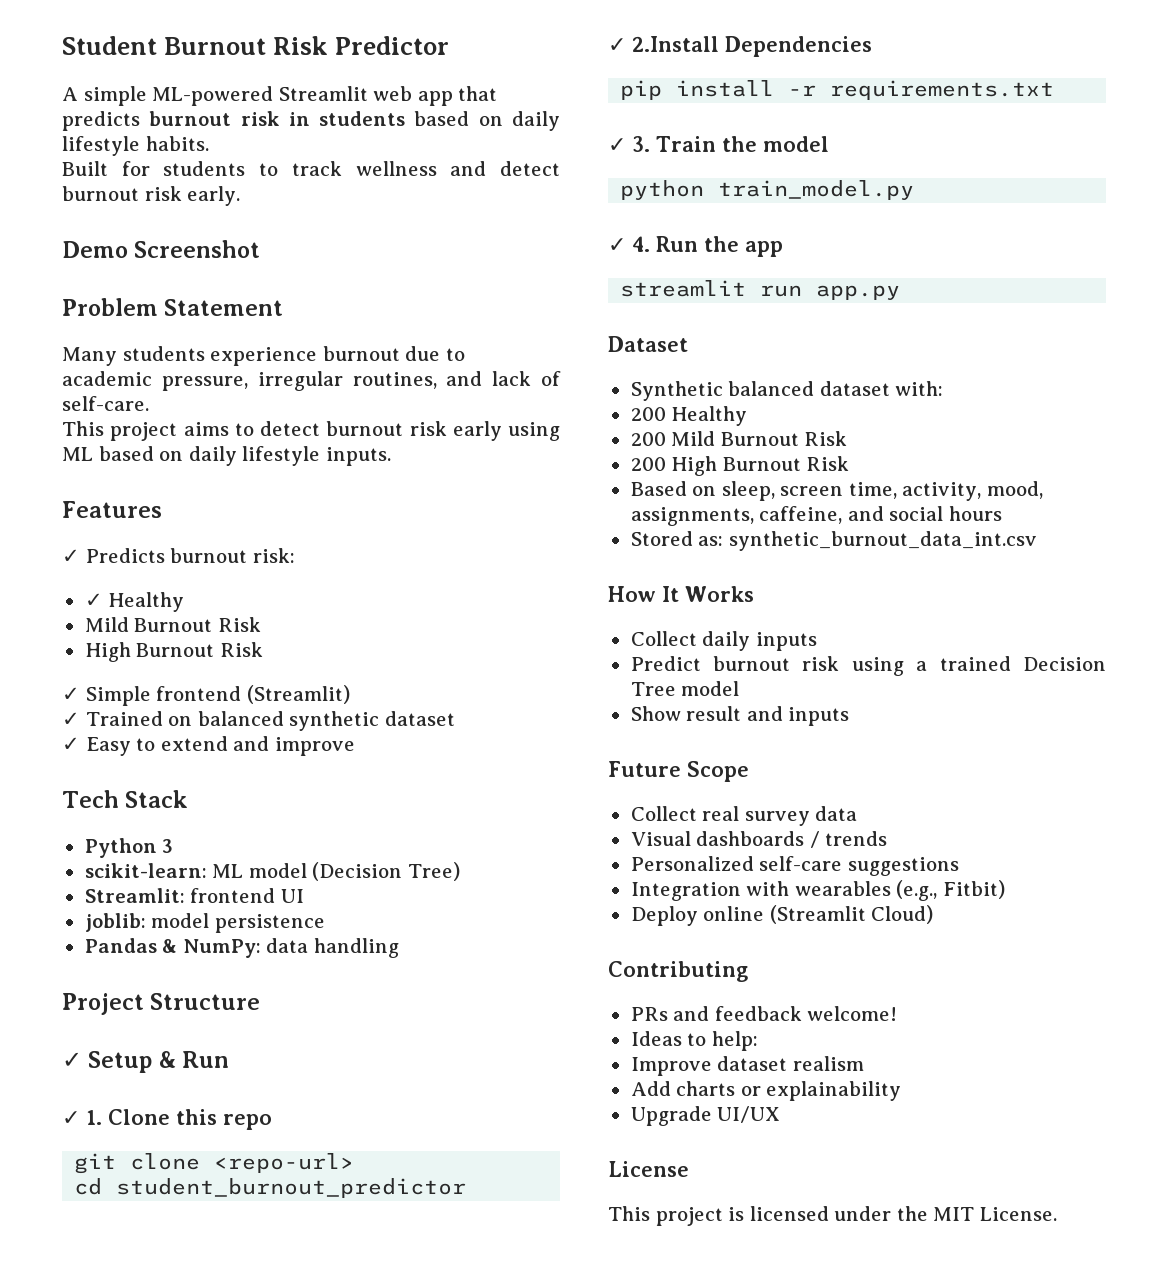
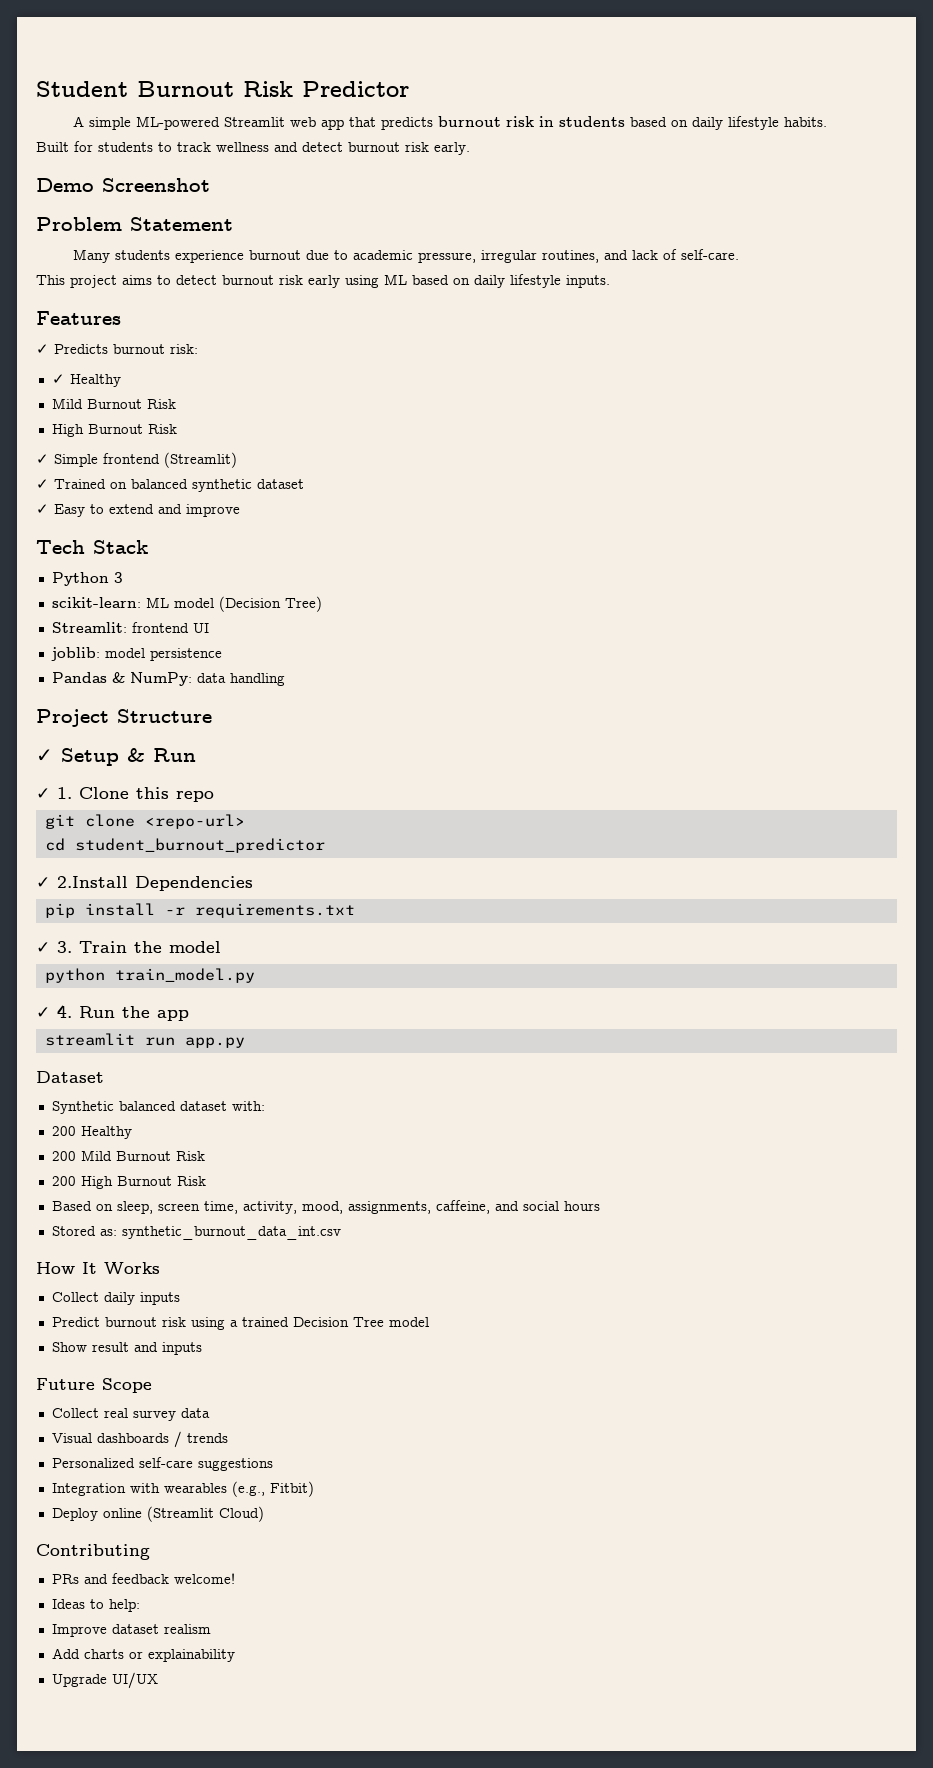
- License
- This project is licensed under the MIT License.

